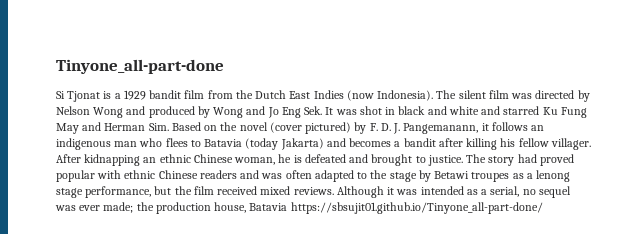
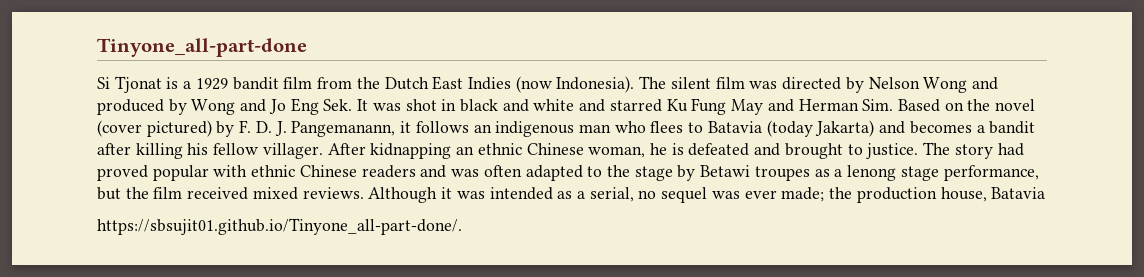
- Although it was intended as a serial, no sequel was ever made; the production house, Batavia https://sbsujit01.github.io/Tinyone_all-part-done/
+ Although it was intended as a serial, no sequel was ever made; the production house, Batavia
+ https://sbsujit01.github.io/Tinyone_all-part-done/.

